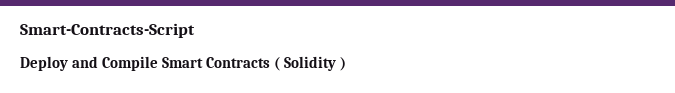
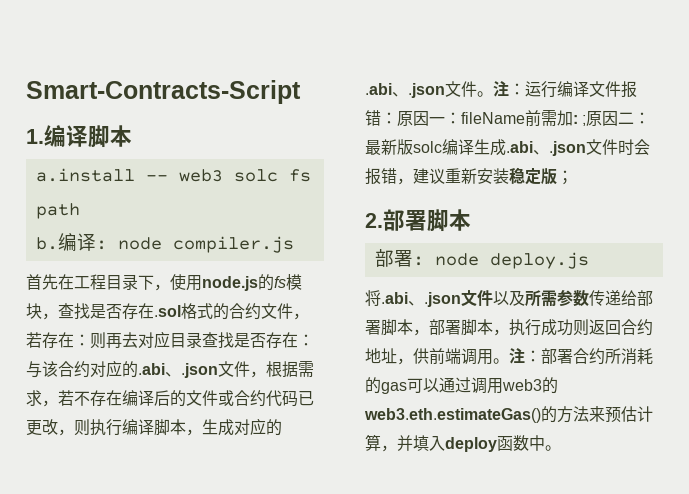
- Deploy and Compile Smart Contracts ( Solidity )
+ 1.编译脚本
+ a.install -- web3 solc fs path
+ b.编译: node compiler.js
+ 首先在工程目录下，使用node.js的fs模块，查找是否存在.sol格式的合约文件，若存在：则再去对应目录查找是否存在：与该合约对应的.abi、.json文件，根据需求，若不存在编译后的文件或合约代码已更改，则执行编译脚本，生成对应的.abi、.json文件。注：运行编译文件报错：原因一：fileName前需加: ;原因二：最新版solc编译生成.abi、.json文件时会报错，建议重新安装稳定版；
+ 2.部署脚本
+ 部署: node deploy.js
+ 将.abi、.json文件以及所需参数传递给部署脚本，部署脚本，执行成功则返回合约地址，供前端调用。注：部署合约所消耗的gas可以通过调用web3的web3.eth.estimateGas()的方法来预估计算，并填入deploy函数中。

